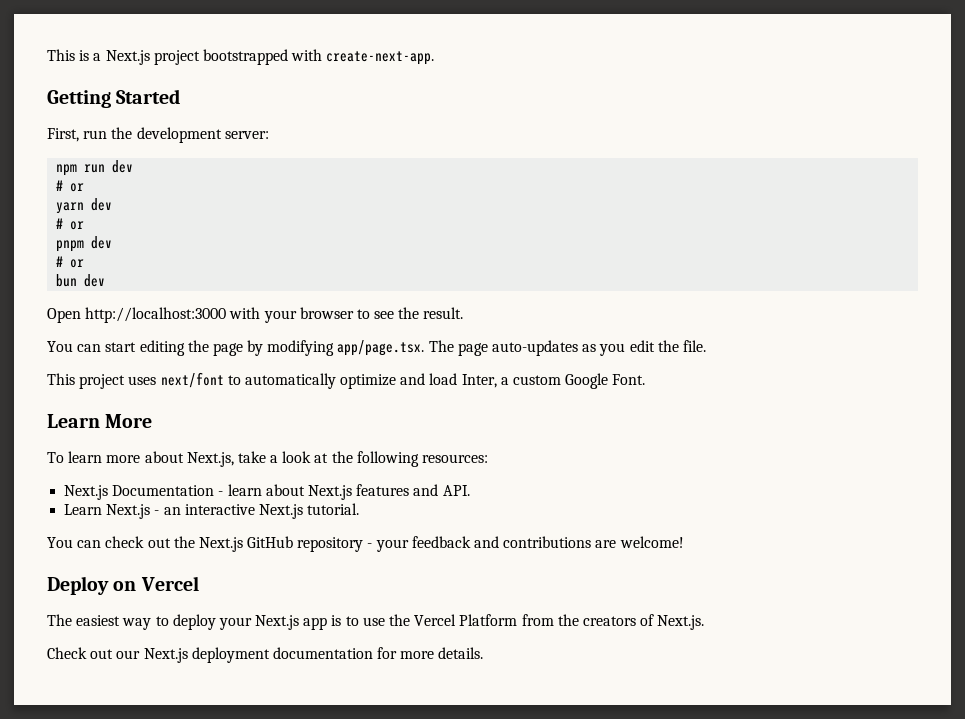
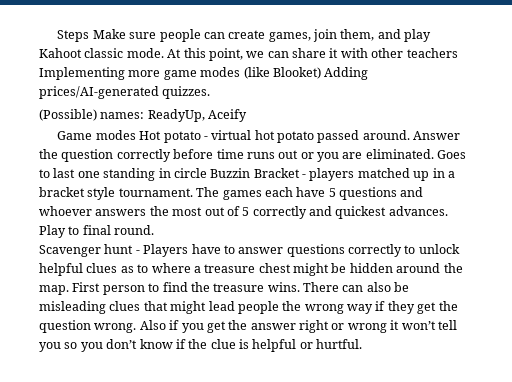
- This is a Next.js project bootstrapped with create-next-app.
- Getting Started
- First, run the development server:
- npm run dev
- # or
- yarn dev
- # or
- pnpm dev
- # or
- bun dev
- Open http://localhost:3000 with your browser to see the result.
- You can start editing the page by modifying app/page.tsx. The page auto-updates as you edit the file.
- This project uses next/font to automatically optimize and load Inter, a custom Google Font.
- Learn More
- To learn more about Next.js, take a look at the following resources:
- Next.js Documentation - learn about Next.js features and API.
- Learn Next.js - an interactive Next.js tutorial.
- You can check out the Next.js GitHub repository - your feedback and contributions are welcome!
- Deploy on Vercel
- The easiest way to deploy your Next.js app is to use the Vercel Platform from the creators of Next.js.
- Check out our Next.js deployment documentation for more details.
+ Steps Make sure people can create games, join them, and play Kahoot classic mode. At this point, we can share it with other teachers Implementing more game modes (like Blooket) Adding prices/AI-generated quizzes.
+ (Possible) names: ReadyUp, Aceify
+ Game modes Hot potato - virtual hot potato passed around. Answer the question correctly before time runs out or you are eliminated. Goes to last one standing in circle Buzzin Bracket - players matched up in a bracket style tournament. The games each have 5 questions and whoever answers the most out of 5 correctly and quickest advances. Play to final round.
+ Scavenger hunt - Players have to answer questions correctly to unlock helpful clues as to where a treasure chest might be hidden around the map. First person to find the treasure wins. There can also be misleading clues that might lead people the wrong way if they get the question wrong. Also if you get the answer right or wrong it won’t tell you so you don’t know if the clue is helpful or hurtful.

